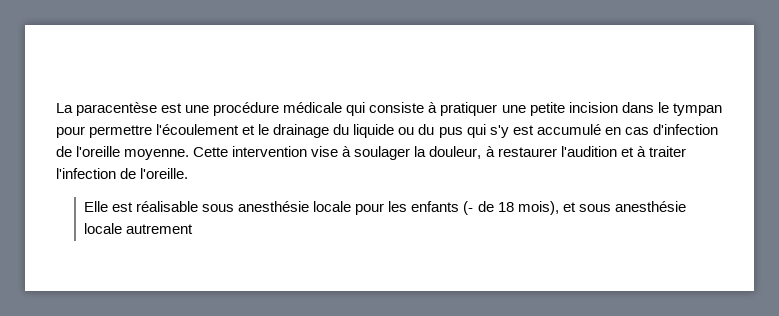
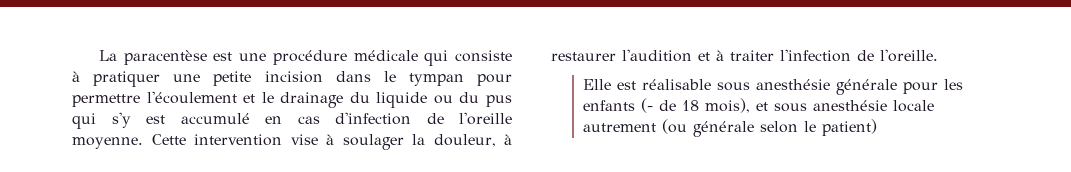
- Elle est réalisable sous anesthésie locale pour les enfants (- de 18 mois), et sous anesthésie locale autrement
+ Elle est réalisable sous anesthésie générale pour les enfants (- de 18 mois), et sous anesthésie locale autrement (ou générale selon le patient)

